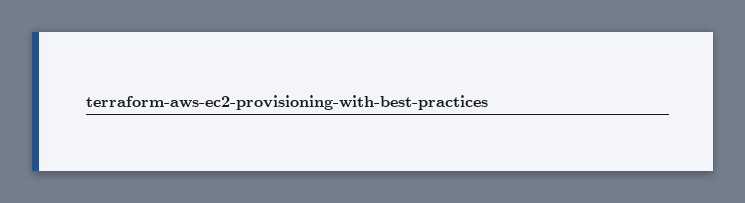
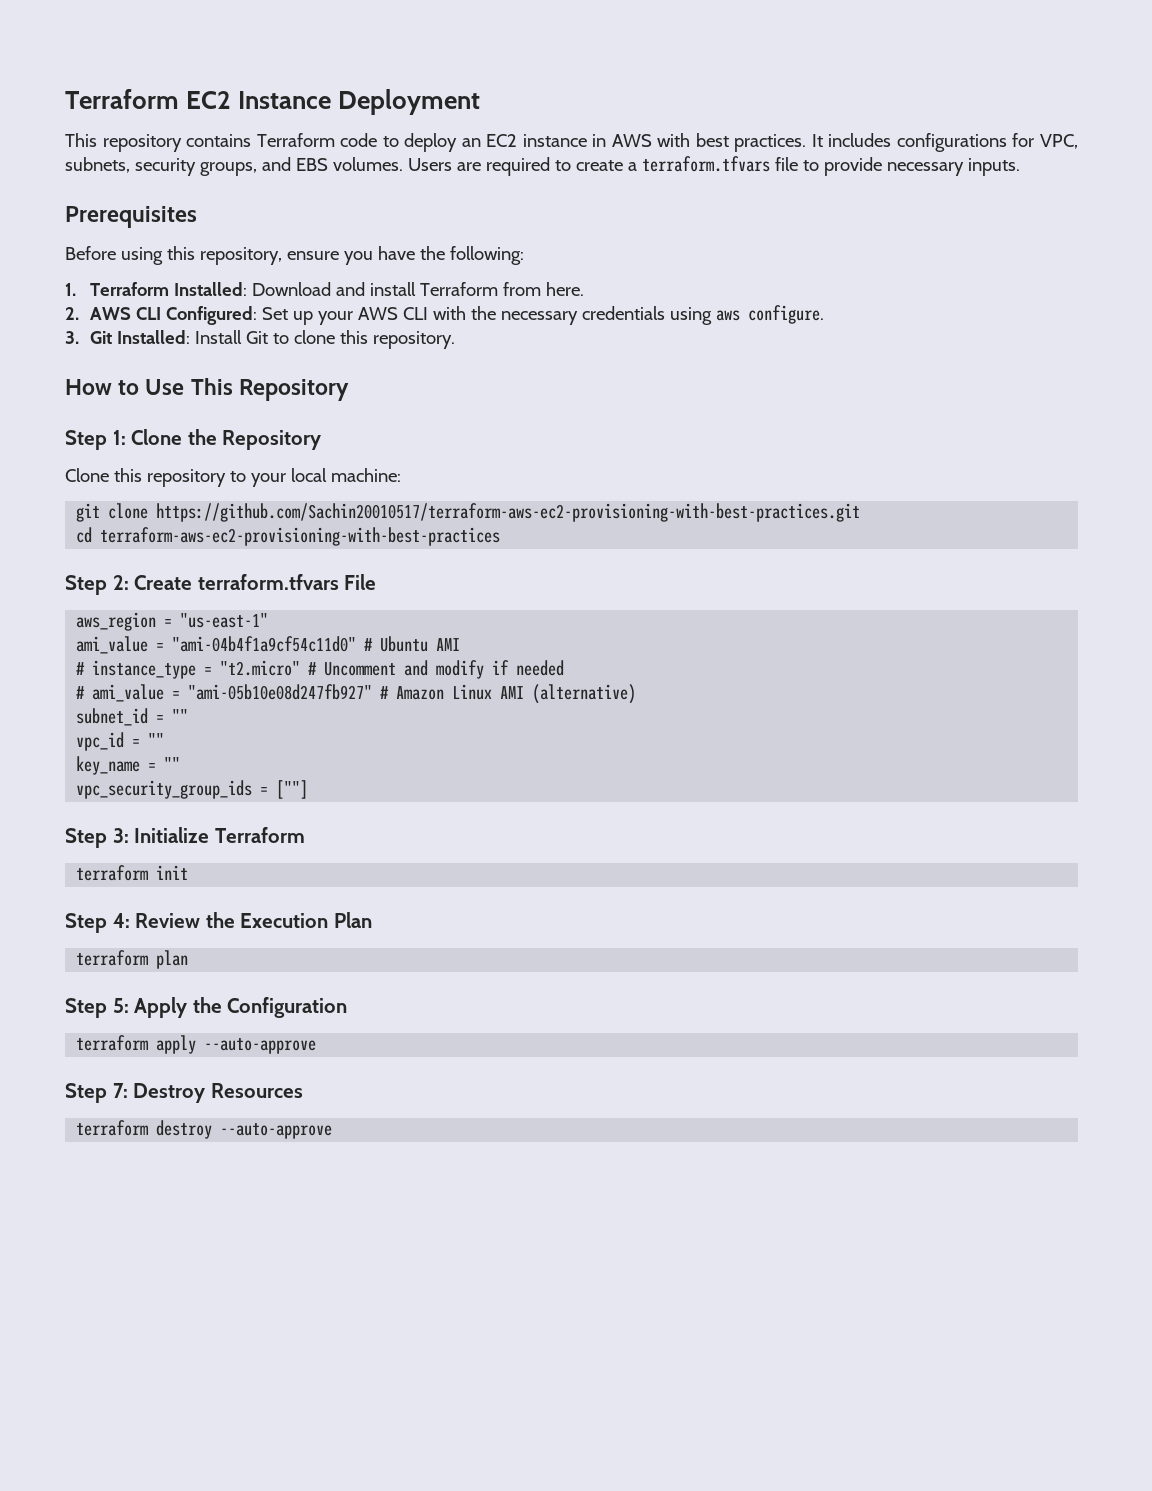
- terraform-aws-ec2-provisioning-with-best-practices
+ Terraform EC2 Instance Deployment
+ This repository contains Terraform code to deploy an EC2 instance in AWS with best practices. It includes configurations for VPC, subnets, security groups, and EBS volumes. Users are required to create a terraform.tfvars file to provide necessary inputs.
+ Prerequisites
+ Before using this repository, ensure you have the following:
+ 1. Terraform Installed: Download and install Terraform from here.
+ 2. AWS CLI Configured: Set up your AWS CLI with the necessary credentials using aws configure.
+ 3. Git Installed: Install Git to clone this repository.
+ How to Use This Repository
+ Step 1: Clone the Repository
+ Clone this repository to your local machine:
+ git clone https://github.com/Sachin20010517/terraform-aws-ec2-provisioning-with-best-practices.git
+ cd terraform-aws-ec2-provisioning-with-best-practices
+ Step 2: Create terraform.tfvars File
+ aws_region = "us-east-1"
+ ami_value = "ami-04b4f1a9cf54c11d0" # Ubuntu AMI
+ # instance_type = "t2.micro" # Uncomment and modify if needed
+ # ami_value = "ami-05b10e08d247fb927" # Amazon Linux AMI (alternative)
+ subnet_id = ""
+ vpc_id = ""
+ key_name = ""
+ vpc_security_group_ids = [""]
+ Step 3: Initialize Terraform
+ terraform init
+ Step 4: Review the Execution Plan
+ terraform plan
+ Step 5: Apply the Configuration
+ terraform apply --auto-approve
+ Step 7: Destroy Resources
+ terraform destroy --auto-approve

